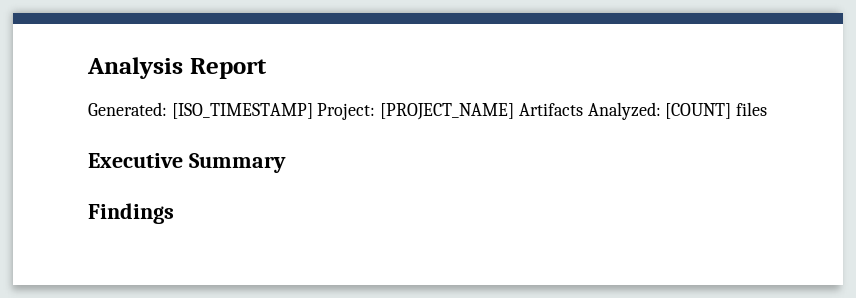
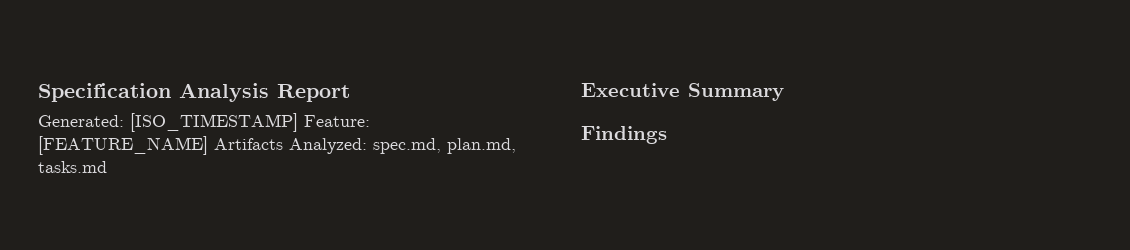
- Analysis Report
+ Specification Analysis Report
- Generated: [ISO_TIMESTAMP] Project: [PROJECT_NAME] Artifacts Analyzed: [COUNT] files
+ Generated: [ISO_TIMESTAMP] Feature: [FEATURE_NAME] Artifacts Analyzed: spec.md, plan.md, tasks.md

